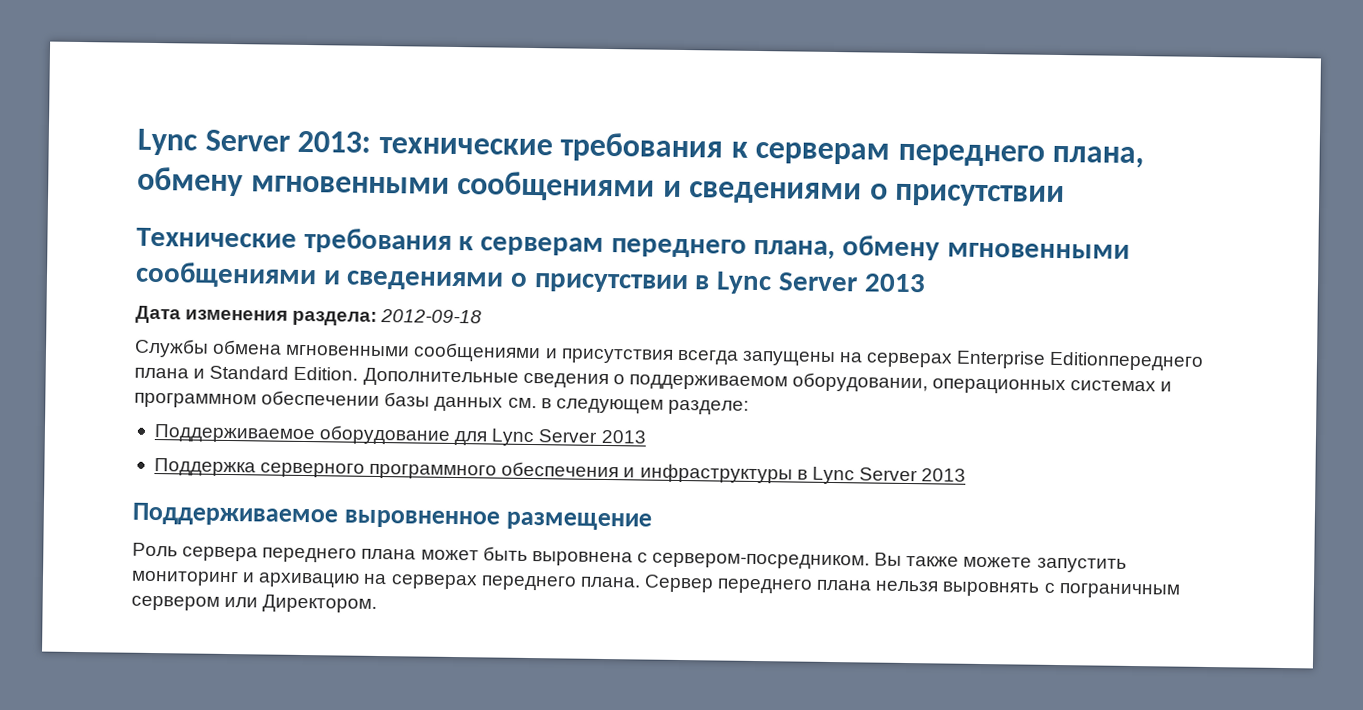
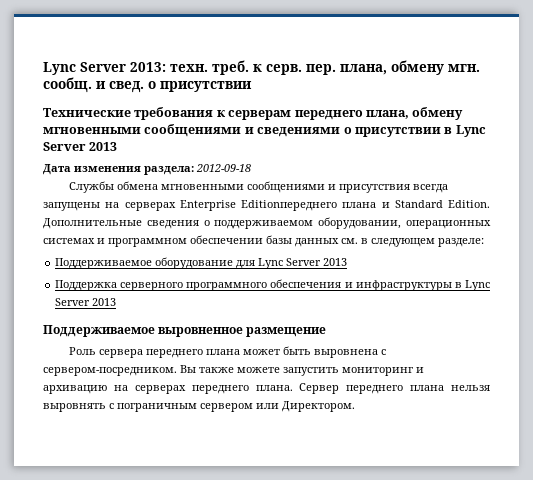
- Lync Server 2013: технические требования к серверам переднего плана, обмену мгновенными сообщениями и сведениями о присутствии
+ Lync Server 2013: техн. треб. к серв. пер. плана, обмену мгн. сообщ. и свед. о присутствии

